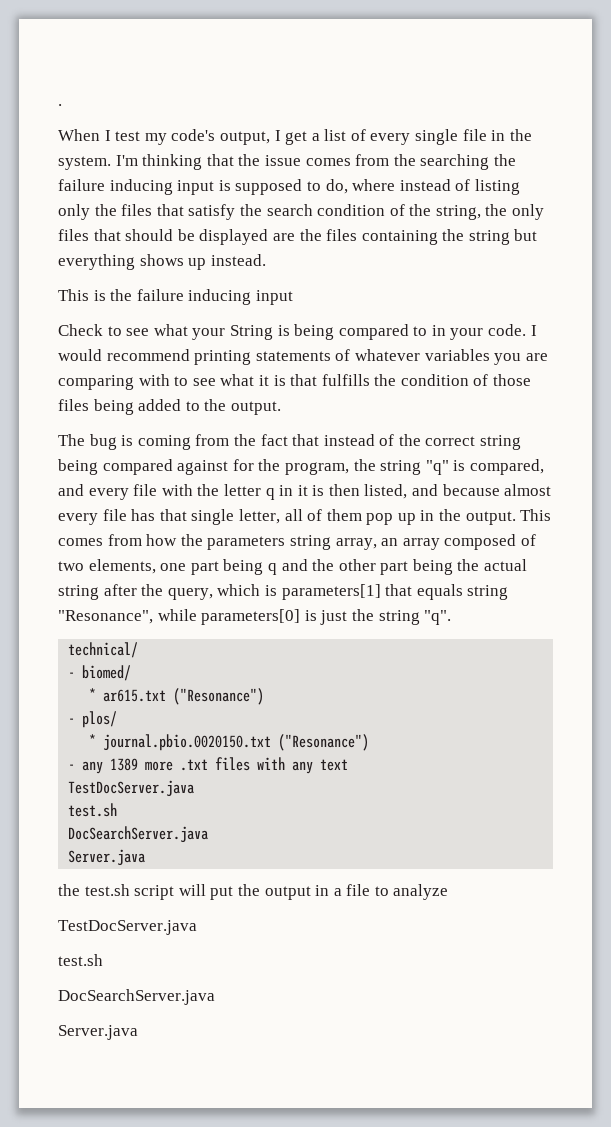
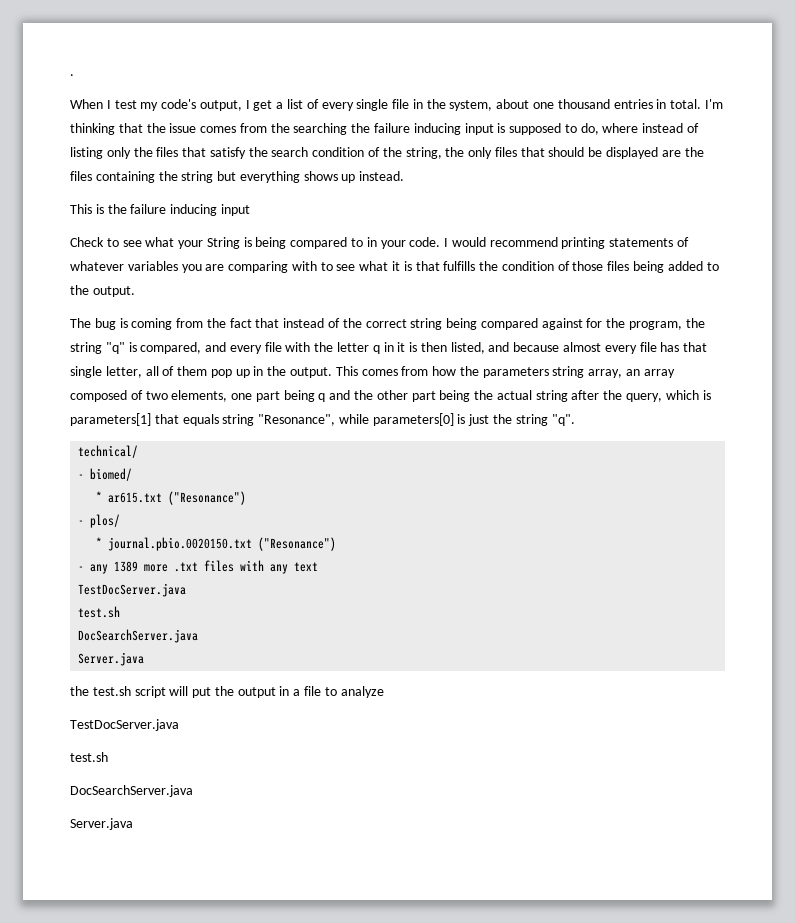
- When I test my code's output, I get a list of every single file in the system.
+ When I test my code's output, I get a list of every single file in the system, about one thousand entries in total.

